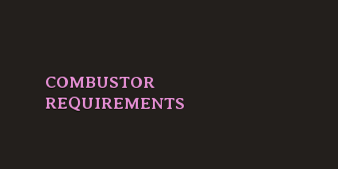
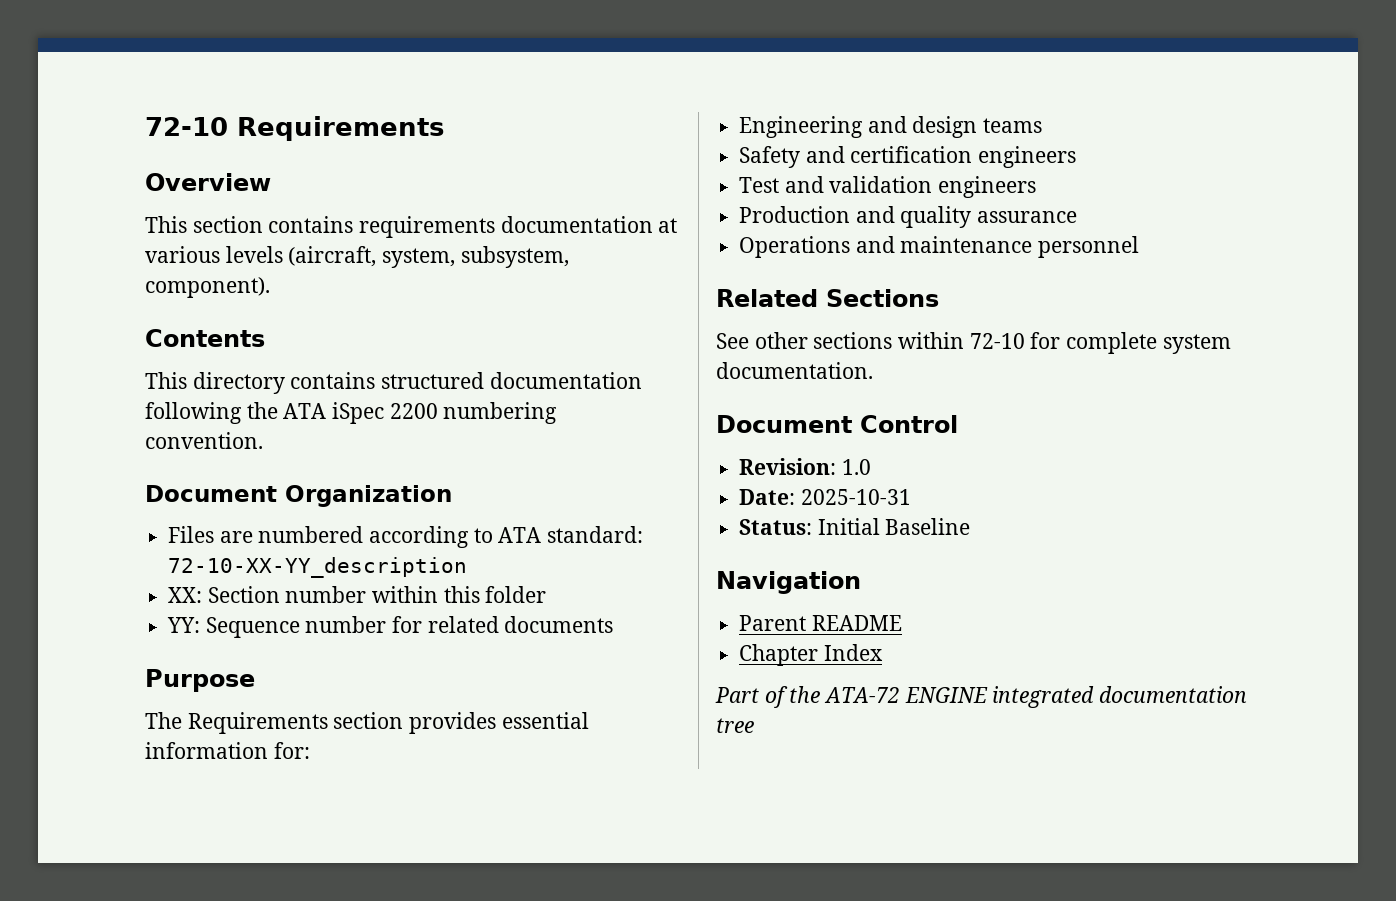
- COMBUSTOR REQUIREMENTS
+ 72-10 Requirements
+ Overview
+ This section contains requirements documentation at various levels (aircraft, system, subsystem, component).
+ Contents
+ This directory contains structured documentation following the ATA iSpec 2200 numbering convention.
+ Document Organization
+ Files are numbered according to ATA standard: 72-10-XX-YY_description
+ XX: Section number within this folder
+ YY: Sequence number for related documents
+ Purpose
+ The Requirements section provides essential information for:
+ Engineering and design teams
+ Safety and certification engineers
+ Test and validation engineers
+ Production and quality assurance
+ Operations and maintenance personnel
+ Related Sections
+ See other sections within 72-10 for complete system documentation.
+ Document Control
+ Revision: 1.0
+ Date: 2025-10-31
+ Status: Initial Baseline
+ Navigation
+ Parent README
+ Chapter Index
+ Part of the ATA-72 ENGINE integrated documentation tree

